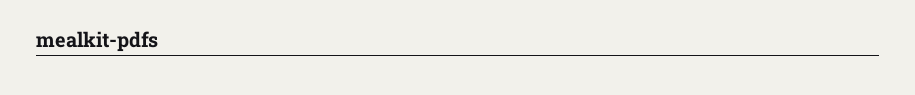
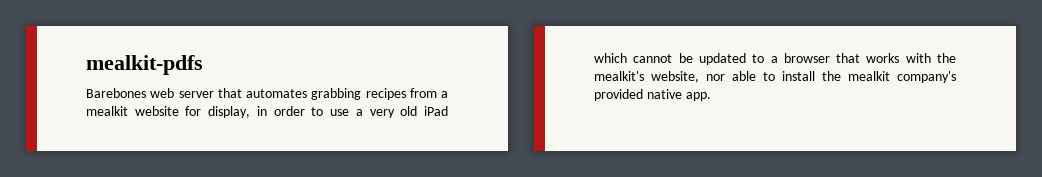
+ Barebones web server that automates grabbing recipes from a mealkit website for display, in order to use a very old iPad which cannot be updated to a browser that works with the mealkit's website, nor able to install the mealkit company's provided native app.

